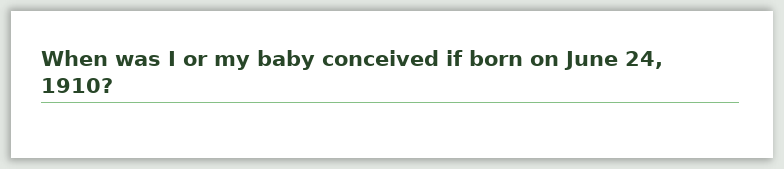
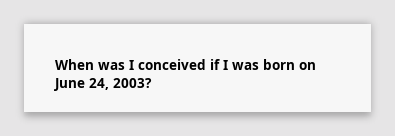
- When was I or my baby conceived if born on June 24, 1910?
+ When was I conceived if I was born on June 24, 2003?

